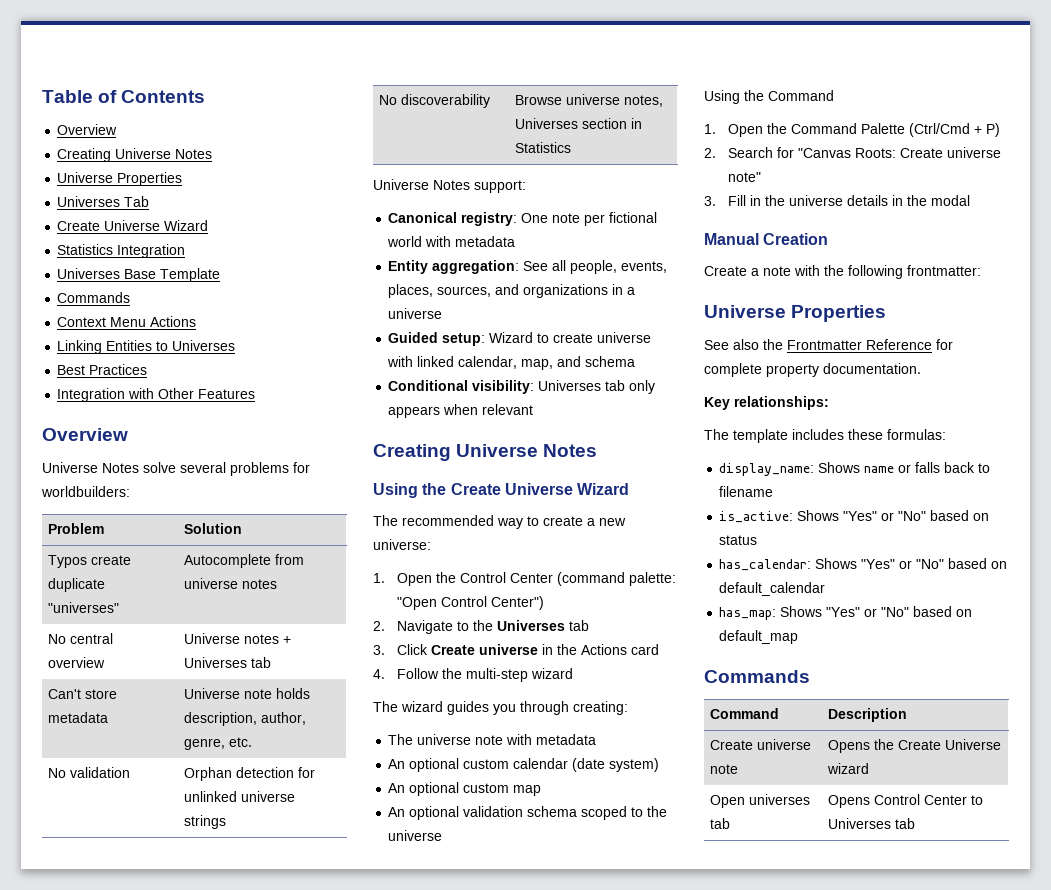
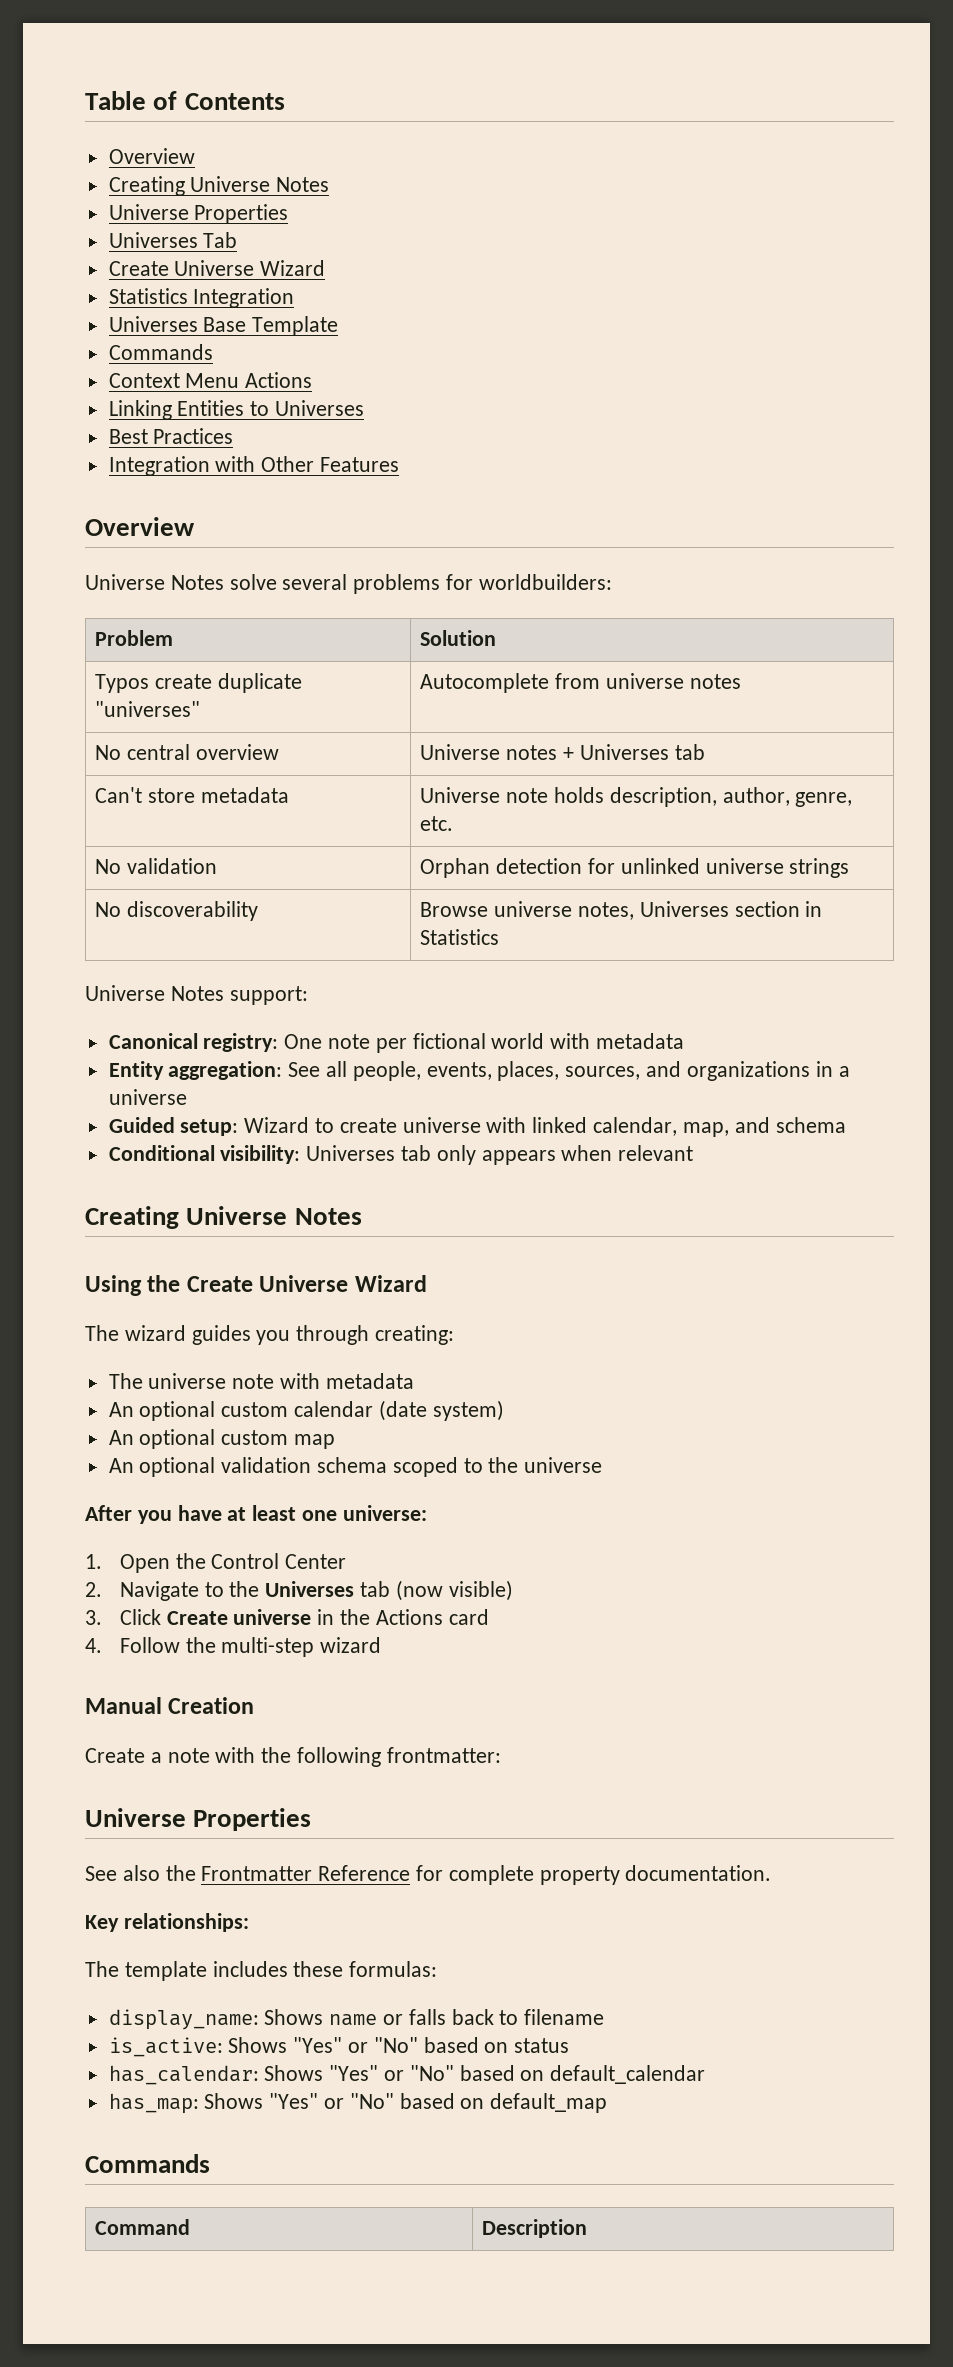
- The recommended way to create a new universe:
- 1. Open the Control Center (command palette: "Open Control Center")
- 2. Navigate to the Universes tab
- 3. Click Create universe in the Actions card
- 4. Follow the multi-step wizard
- Using the Command
- 1. Open the Command Palette (Ctrl/Cmd + P)
- 2. Search for "Canvas Roots: Create universe note"
- 3. Fill in the universe details in the modal
+ After you have at least one universe:
+ 1. Open the Control Center
+ 2. Navigate to the Universes tab (now visible)
+ 3. Click Create universe in the Actions card
+ 4. Follow the multi-step wizard
- Create universe note | Opens the Create Universe wizard
- Open universes tab | Opens Control Center to Universes tab

